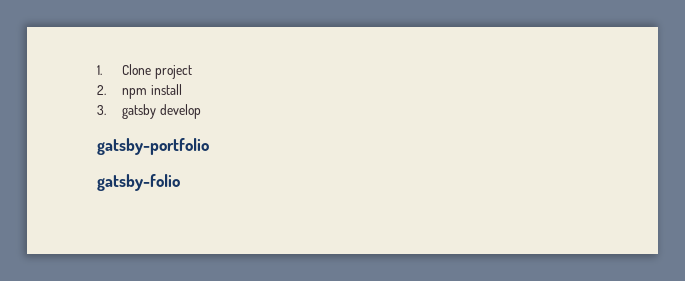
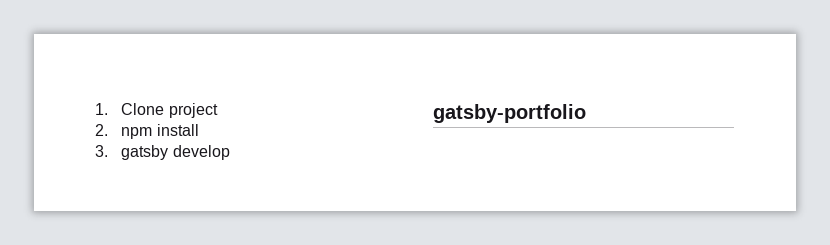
- gatsby-folio

